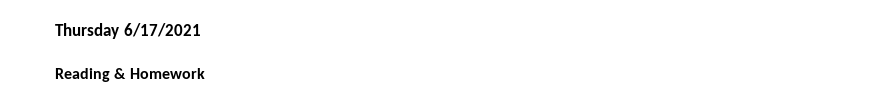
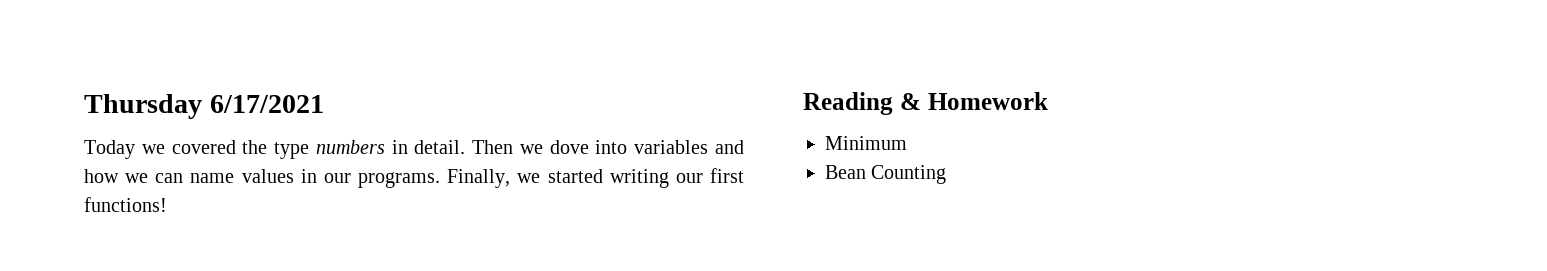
+ Today we covered the type numbers in detail. Then we dove into variables and how we can name values in our programs. Finally, we started writing our first functions!
+ Minimum
+ Bean Counting

